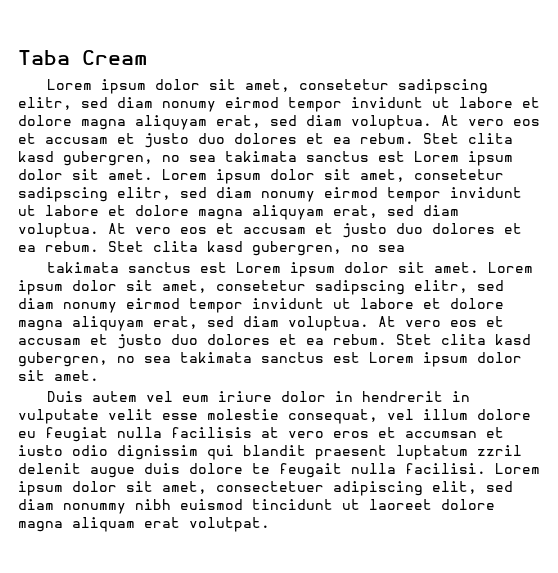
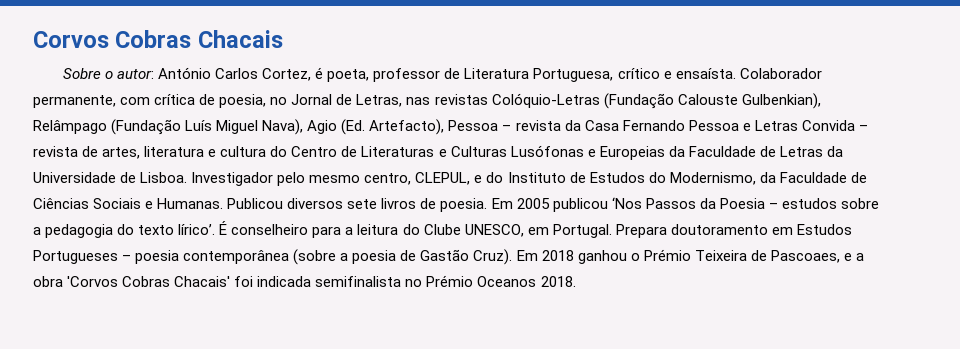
- Taba Cream
- Lorem ipsum dolor sit amet, consetetur sadipscing elitr, sed diam nonumy eirmod tempor invidunt ut labore et dolore magna aliquyam erat, sed diam voluptua. At vero eos et accusam et justo duo dolores et ea rebum. Stet clita kasd gubergren, no sea takimata sanctus est Lorem ipsum dolor sit amet. Lorem ipsum dolor sit amet, consetetur sadipscing elitr, sed diam nonumy eirmod tempor invidunt ut labore et dolore magna aliquyam erat, sed diam voluptua. At vero eos et accusam et justo duo dolores et ea rebum. Stet clita kasd gubergren, no sea
- takimata sanctus est Lorem ipsum dolor sit amet. Lorem ipsum dolor sit amet, consetetur sadipscing elitr, sed diam nonumy eirmod tempor invidunt ut labore et dolore magna aliquyam erat, sed diam voluptua. At vero eos et accusam et justo duo dolores et ea rebum. Stet clita kasd gubergren, no sea takimata sanctus est Lorem ipsum dolor sit amet.
- Duis autem vel eum iriure dolor in hendrerit in vulputate velit esse molestie consequat, vel illum dolore eu feugiat nulla facilisis at vero eros et accumsan et iusto odio dignissim qui blandit praesent luptatum zzril delenit augue duis dolore te feugait nulla facilisi. Lorem ipsum dolor sit amet, consectetuer adipiscing elit, sed diam nonummy nibh euismod tincidunt ut laoreet dolore magna aliquam erat volutpat.
+ Corvos Cobras Chacais
+ Sobre o autor: António Carlos Cortez, é poeta, professor de Literatura Portuguesa, crítico e ensaísta. Colaborador permanente, com crítica de poesia, no Jornal de Letras, nas revistas Colóquio-Letras (Fundação Calouste Gulbenkian), Relâmpago (Fundação Luís Miguel Nava), Agio (Ed. Artefacto), Pessoa – revista da Casa Fernando Pessoa e Letras Convida – revista de artes, literatura e cultura do Centro de Literaturas e Culturas Lusófonas e Europeias da Faculdade de Letras da Universidade de Lisboa. Investigador pelo mesmo centro, CLEPUL, e do Instituto de Estudos do Modernismo, da Faculdade de Ciências Sociais e Humanas. Publicou diversos sete livros de poesia. Em 2005 publicou ‘Nos Passos da Poesia – estudos sobre a pedagogia do texto lírico’. É conselheiro para a leitura do Clube UNESCO, em Portugal. Prepara doutoramento em Estudos Portugueses – poesia contemporânea (sobre a poesia de Gastão Cruz). Em 2018 ganhou o Prémio Teixeira de Pascoaes, e a obra 'Corvos Cobras Chacais' foi indicada semifinalista no Prémio Oceanos 2018.

